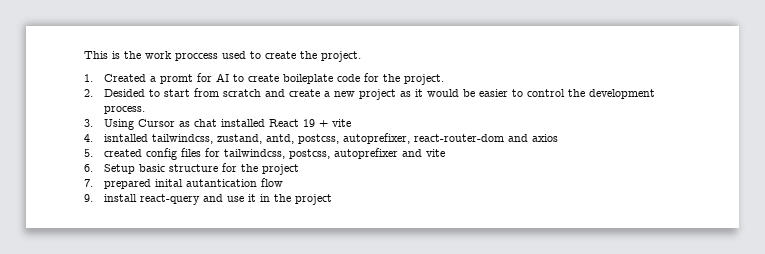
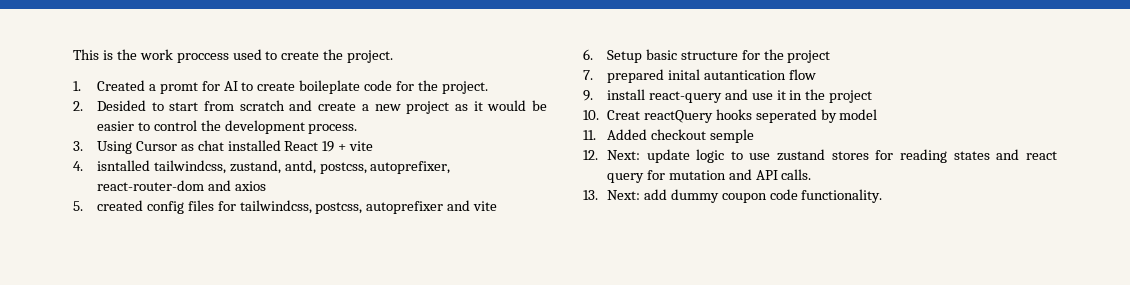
+ 10. Creat reactQuery hooks seperated by model
+ 11. Added checkout semple
+ 12. Next: update logic to use zustand stores for reading states and react query for mutation and API calls.
+ 13. Next: add dummy coupon code functionality.

